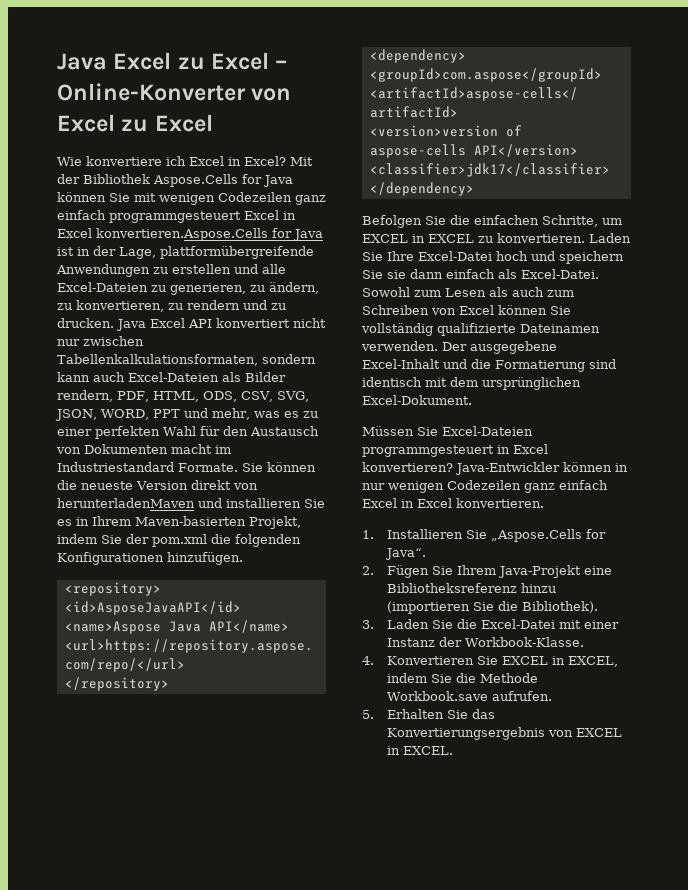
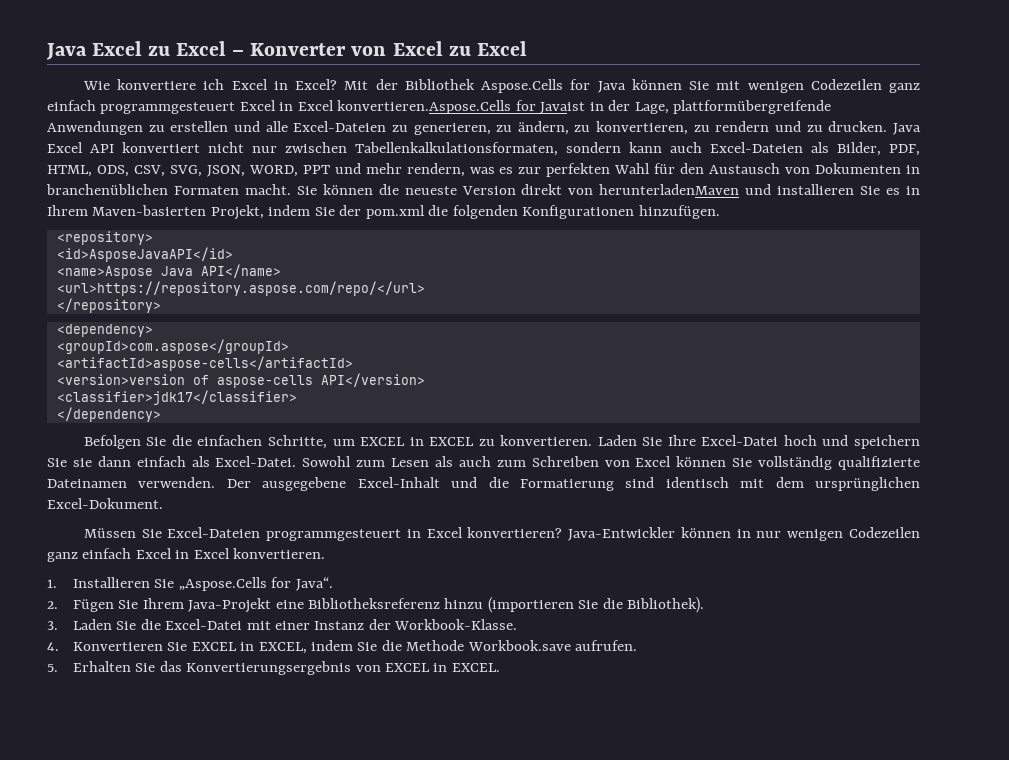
- Java Excel zu Excel – Online-Konverter von Excel zu Excel
+ Java Excel zu Excel – Konverter von Excel zu Excel
- Mit der Bibliothek Aspose.Cells for Java können Sie mit wenigen Codezeilen ganz einfach programmgesteuert Excel in Excel konvertieren.Aspose.Cells for Java ist in der Lage, plattformübergreifende Anwendungen zu erstellen und alle Excel-Dateien zu generieren, zu ändern, zu konvertieren, zu rendern und zu drucken.
+ Mit der Bibliothek Aspose.Cells for Java können Sie mit wenigen Codezeilen ganz einfach programmgesteuert Excel in Excel konvertieren.Aspose.Cells for Javaist in der Lage, plattformübergreifende Anwendungen zu erstellen und alle Excel-Dateien zu generieren, zu ändern, zu konvertieren, zu rendern und zu drucken.
- Java Excel API konvertiert nicht nur zwischen Tabellenkalkulationsformaten, sondern kann auch Excel-Dateien als Bilder rendern, PDF, HTML, ODS, CSV, SVG, JSON, WORD, PPT und mehr, was es zu einer perfekten Wahl für den Austausch von Dokumenten macht im Industriestandard Formate.
+ Java Excel API konvertiert nicht nur zwischen Tabellenkalkulationsformaten, sondern kann auch Excel-Dateien als Bilder, PDF, HTML, ODS, CSV, SVG, JSON, WORD, PPT und mehr rendern, was es zur perfekten Wahl für den Austausch von Dokumenten in branchenüblichen Formaten macht.

